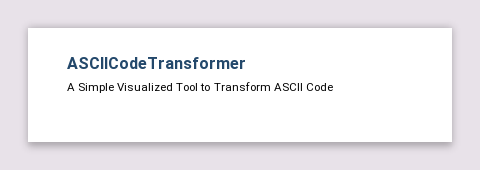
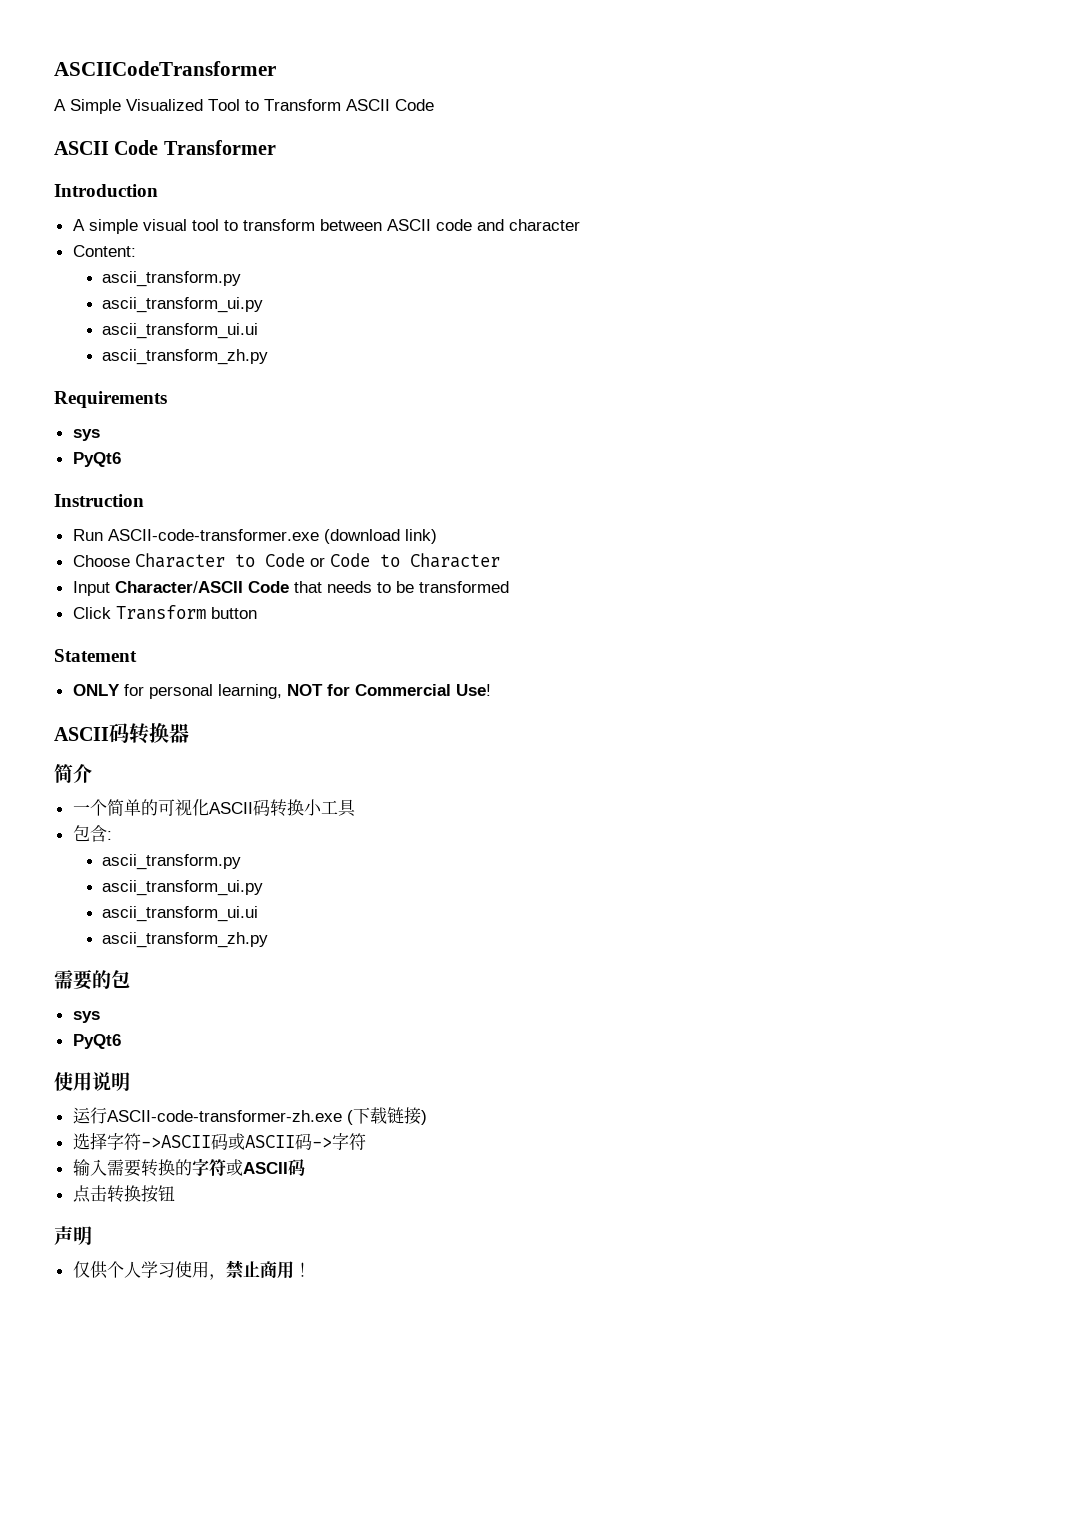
+ ASCII Code Transformer
+ Introduction
+ A simple visual tool to transform between ASCII code and character
+ Content:
+ ascii_transform.py
+ ascii_transform_ui.py
+ ascii_transform_ui.ui
+ ascii_transform_zh.py
+ Requirements
+ sys
+ PyQt6
+ Instruction
+ Run ASCII-code-transformer.exe (download link)
+ Choose Character to Code or Code to Character
+ Input Character/ASCII Code that needs to be transformed
+ Click Transform button
+ Statement
+ ONLY for personal learning, NOT for Commercial Use!
+ ASCII码转换器
+ 简介
+ 一个简单的可视化ASCII码转换小工具
+ 包含:
+ ascii_transform.py
+ ascii_transform_ui.py
+ ascii_transform_ui.ui
+ ascii_transform_zh.py
+ 需要的包
+ sys
+ PyQt6
+ 使用说明
+ 运行ASCII-code-transformer-zh.exe (下载链接)
+ 选择字符->ASCII码或ASCII码->字符
+ 输入需要转换的字符或ASCII码
+ 点击转换按钮
+ 声明
+ 仅供个人学习使用，禁止商用！

